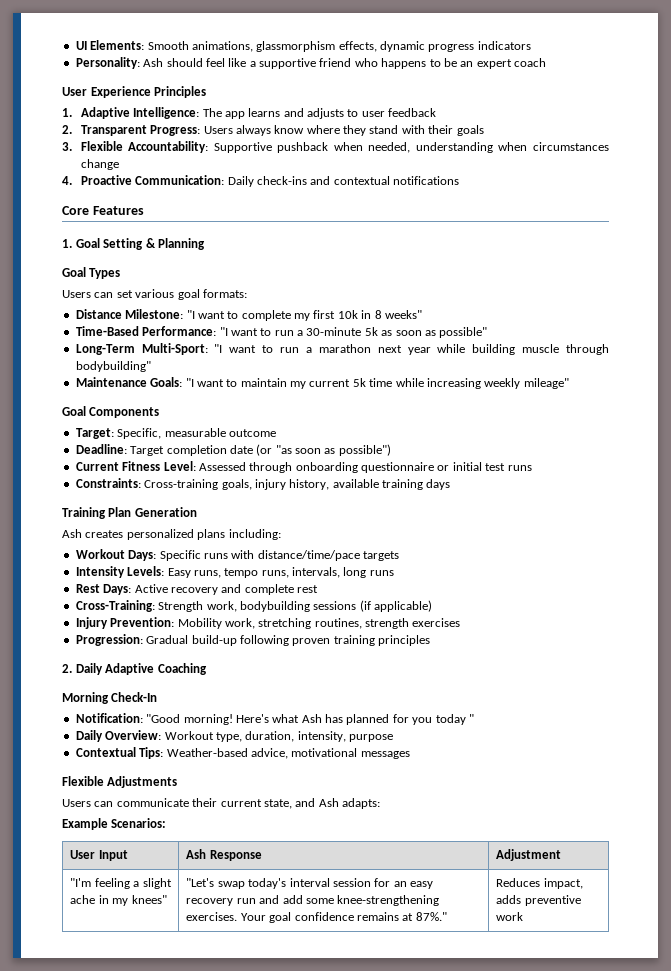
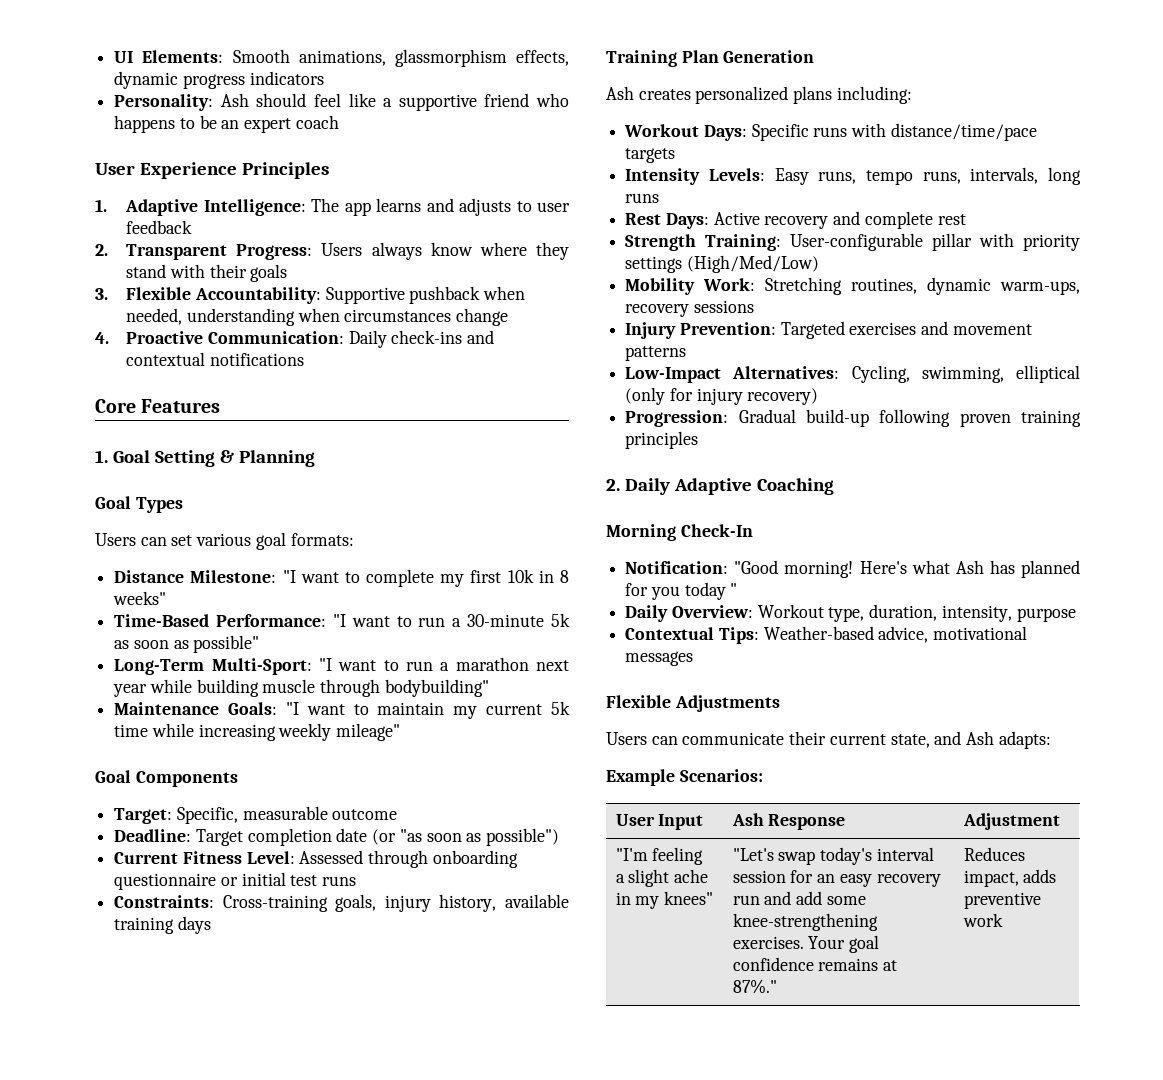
- Cross-Training: Strength work, bodybuilding sessions (if applicable)
+ Strength Training: User-configurable pillar with priority settings (High/Med/Low)
+ Mobility Work: Stretching routines, dynamic warm-ups, recovery sessions
- Injury Prevention: Mobility work, stretching routines, strength exercises
+ Injury Prevention: Targeted exercises and movement patterns
+ Low-Impact Alternatives: Cycling, swimming, elliptical (only for injury recovery)

